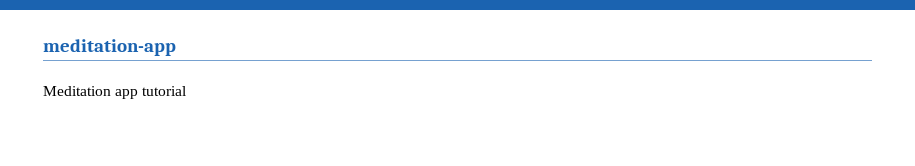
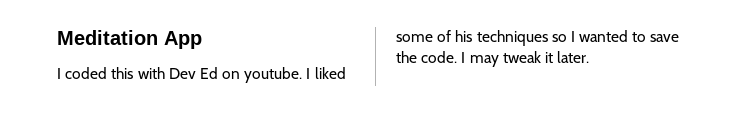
- meditation-app
- Meditation app tutorial
+ Meditation App
+ I coded this with Dev Ed on youtube. I liked some of his techniques so I wanted to save the code. I may tweak it later.

